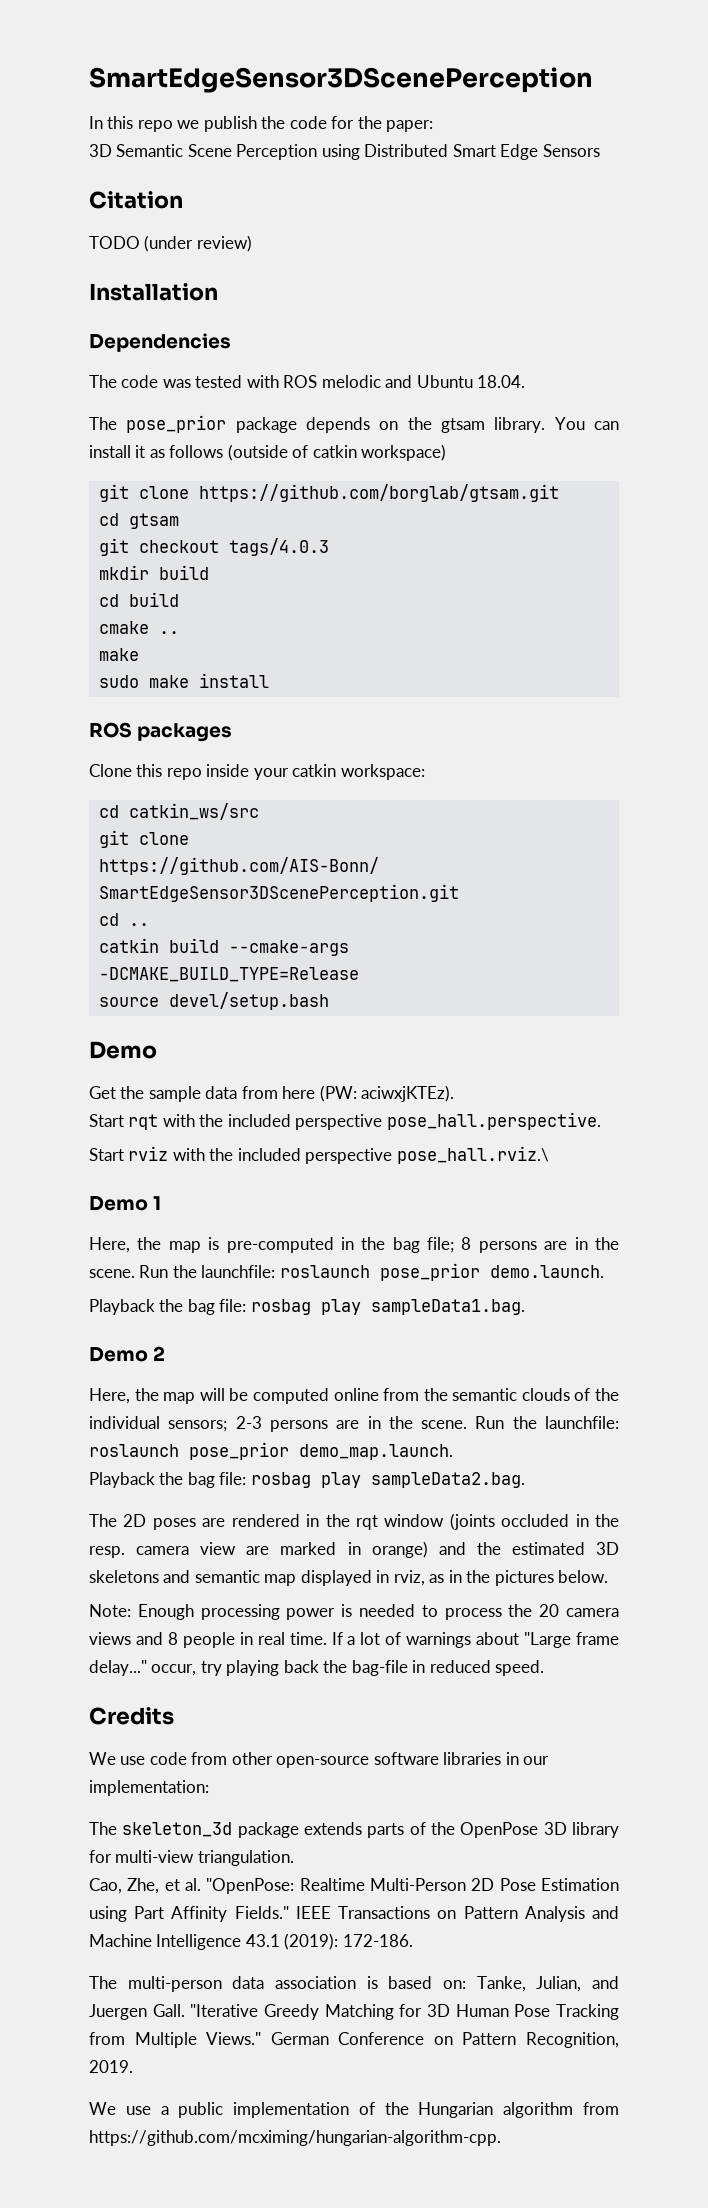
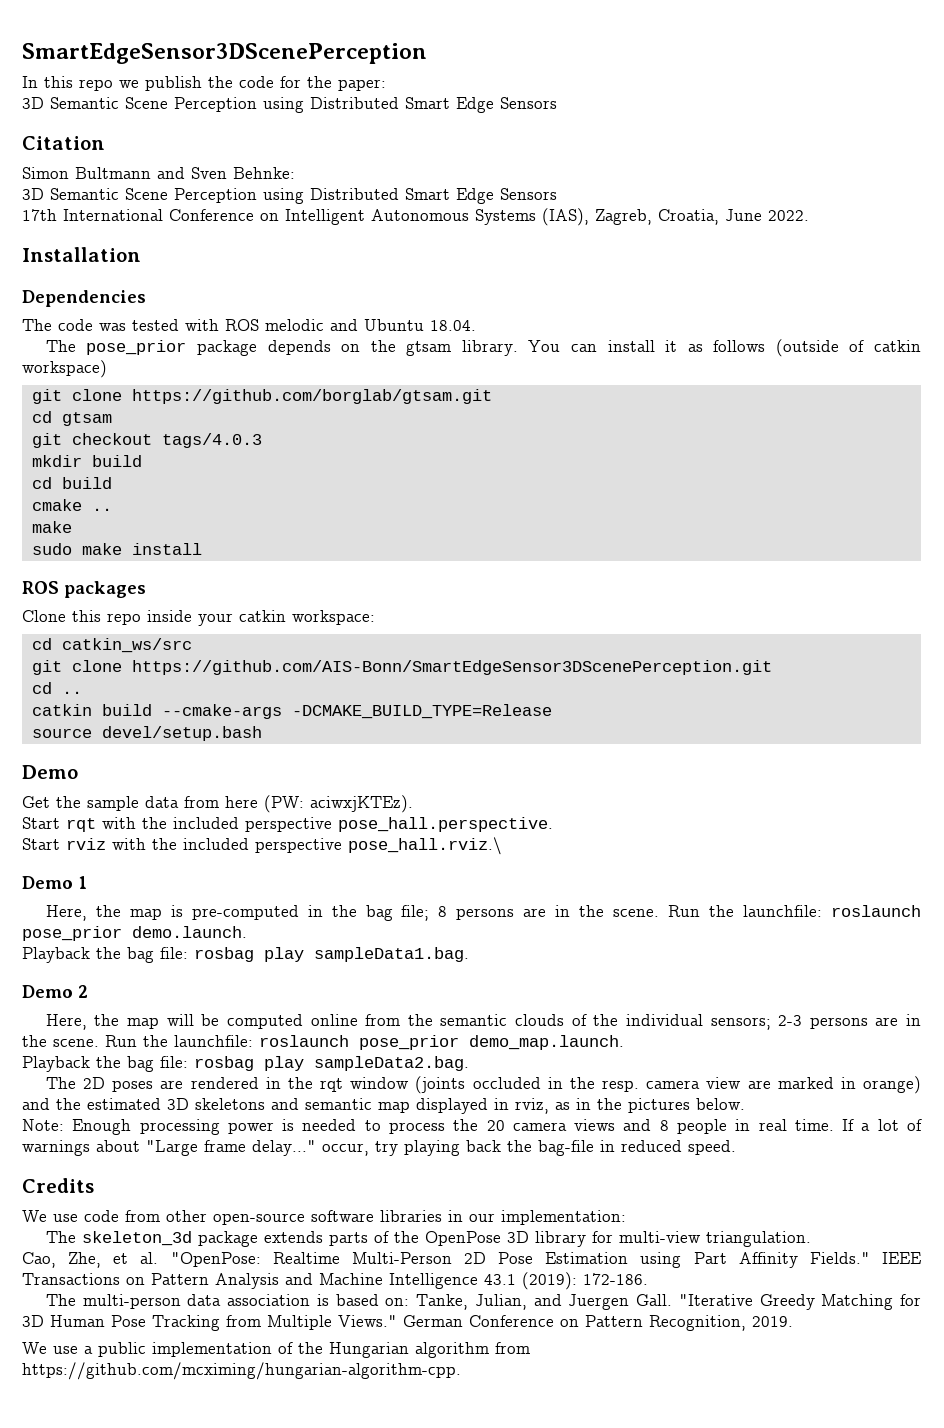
- TODO (under review)
+ Simon Bultmann and Sven Behnke:
+ 3D Semantic Scene Perception using Distributed Smart Edge Sensors
+ 17th International Conference on Intelligent Autonomous Systems (IAS), Zagreb, Croatia, June 2022.

